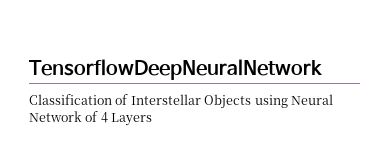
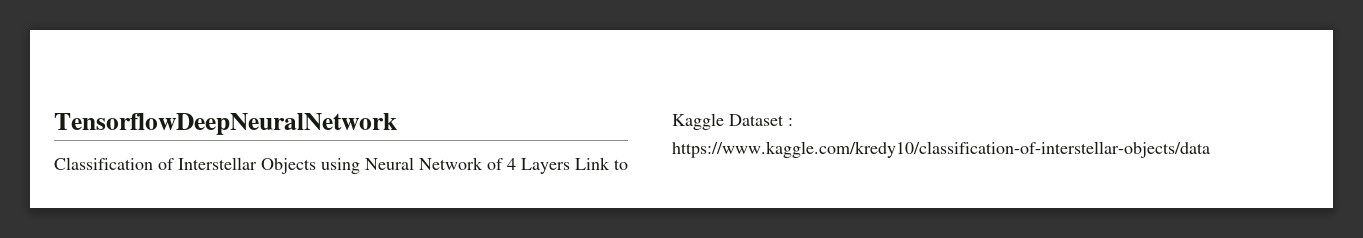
- Classification of Interstellar Objects using Neural Network of 4 Layers
+ Classification of Interstellar Objects using Neural Network of 4 Layers Link to Kaggle Dataset : https://www.kaggle.com/kredy10/classification-of-interstellar-objects/data

